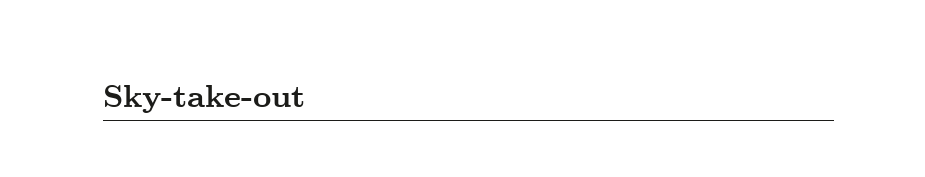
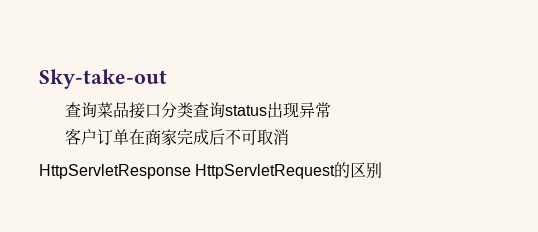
+ 查询菜品接口分类查询status出现异常
+ 客户订单在商家完成后不可取消
+ HttpServletResponse HttpServletRequest的区别

